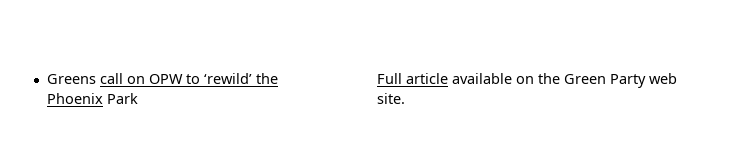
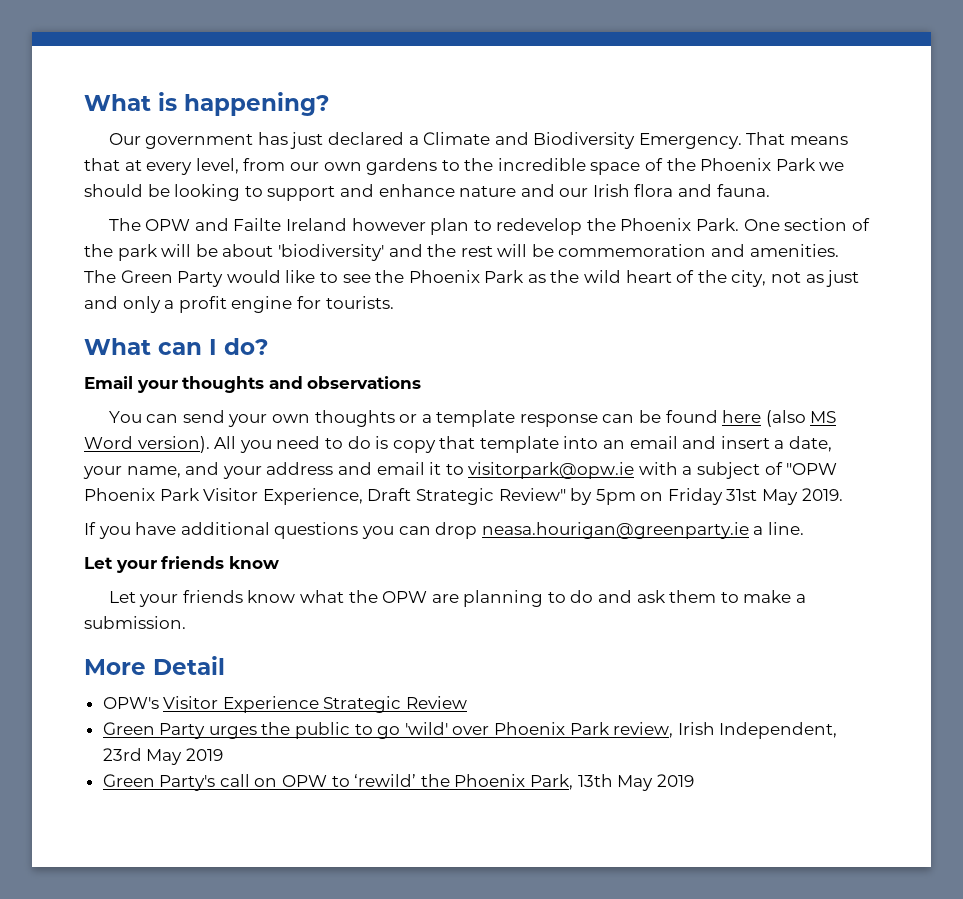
- Greens call on OPW to ‘rewild’ the Phoenix Park
- Full article available on the Green Party web site.
+ What is happening?
+ Our government has just declared a Climate and Biodiversity Emergency. That means that at every level, from our own gardens to the incredible space of the Phoenix Park we should be looking to support and enhance nature and our Irish flora and fauna.
+ The OPW and Failte Ireland however plan to redevelop the Phoenix Park. One section of the park will be about 'biodiversity' and the rest will be commemoration and amenities. The Green Party would like to see the Phoenix Park as the wild heart of the city, not as just and only a profit engine for tourists.
+ What can I do?
+ Email your thoughts and observations
+ You can send your own thoughts or a template response can be found here (also MS Word version). All you need to do is copy that template into an email and insert a date, your name, and your address and email it to visitorpark@opw.ie with a subject of "OPW Phoenix Park Visitor Experience, Draft Strategic Review" by 5pm on Friday 31st May 2019.
+ If you have additional questions you can drop neasa.hourigan@greenparty.ie a line.
+ Let your friends know
+ Let your friends know what the OPW are planning to do and ask them to make a submission.
+ More Detail
+ OPW's Visitor Experience Strategic Review
+ Green Party urges the public to go 'wild' over Phoenix Park review, Irish Independent, 23rd May 2019
+ Green Party's call on OPW to ‘rewild’ the Phoenix Park, 13th May 2019

